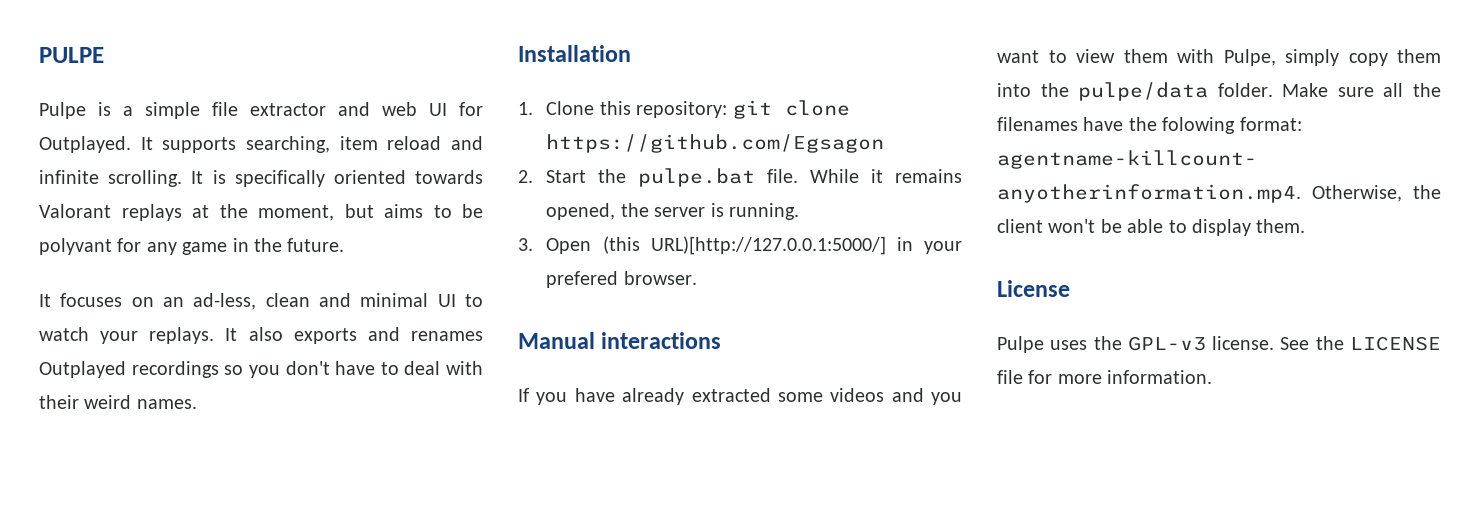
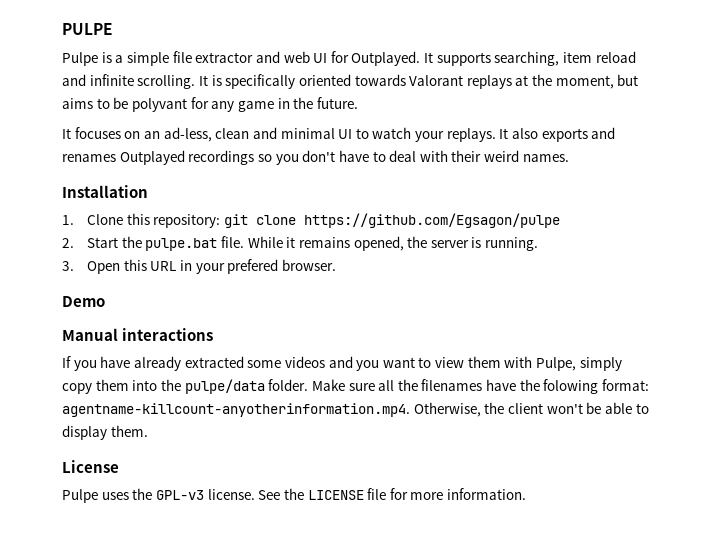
- 1. Clone this repository: git clone https://github.com/Egsagon
+ 1. Clone this repository: git clone https://github.com/Egsagon/pulpe
- 3. Open (this URL)[http://127.0.0.1:5000/] in your prefered browser.
+ 3. Open this URL in your prefered browser.
+ Demo

